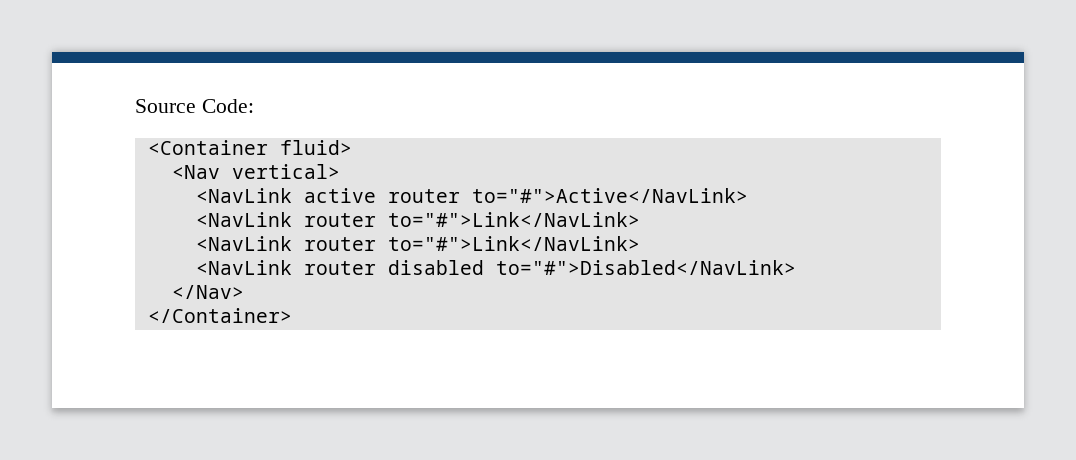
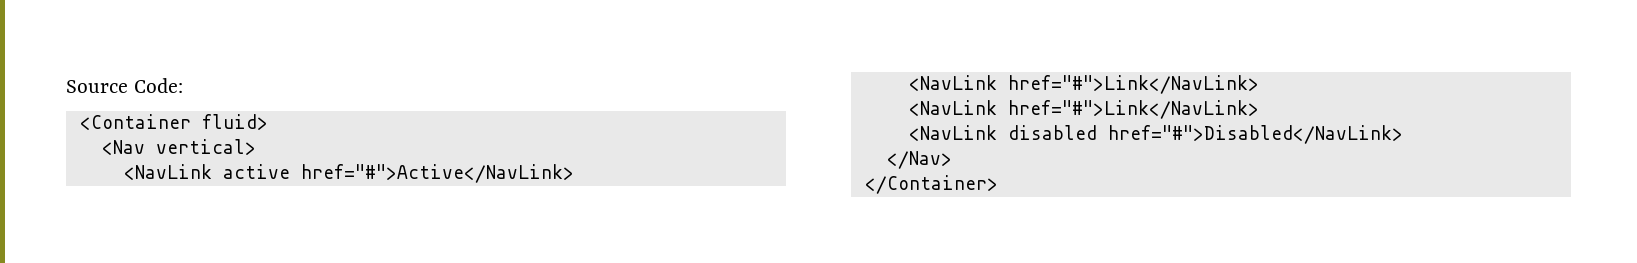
- <NavLink active router to="#">Active</NavLink>
- <NavLink router to="#">Link</NavLink>
- <NavLink router to="#">Link</NavLink>
- <NavLink router disabled to="#">Disabled</NavLink>
+ <NavLink active href="#">Active</NavLink>
+ <NavLink href="#">Link</NavLink>
+ <NavLink href="#">Link</NavLink>
+ <NavLink disabled href="#">Disabled</NavLink>

